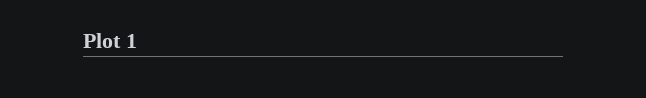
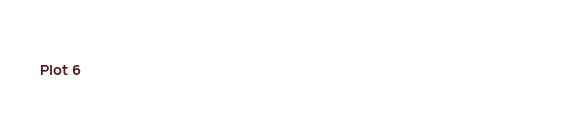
- Plot 1
+ Plot 6

